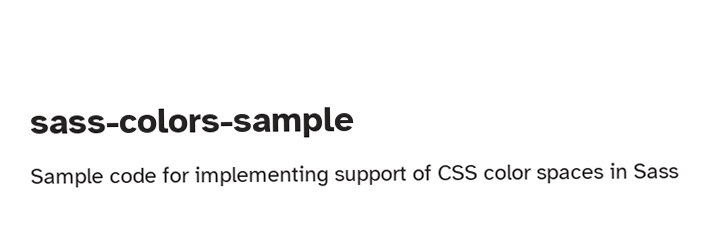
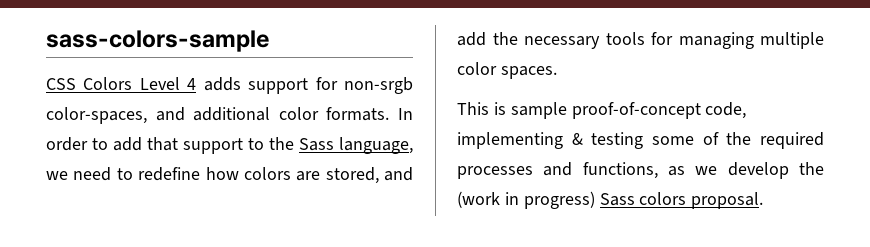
- Sample code for implementing support of CSS color spaces in Sass
+ CSS Colors Level 4 adds support for non-srgb color-spaces, and additional color formats. In order to add that support to the Sass language, we need to redefine how colors are stored, and add the necessary tools for managing multiple color spaces.
+ This is sample proof-of-concept code, implementing & testing some of the required processes and functions, as we develop the (work in progress) Sass colors proposal.

